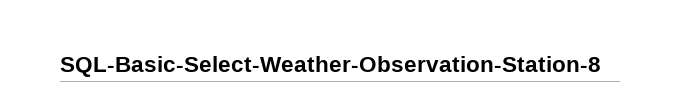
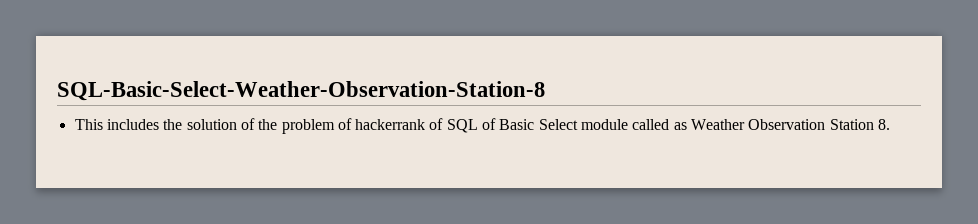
+ This includes the solution of the problem of hackerrank of SQL of Basic Select module called as Weather Observation Station 8.

